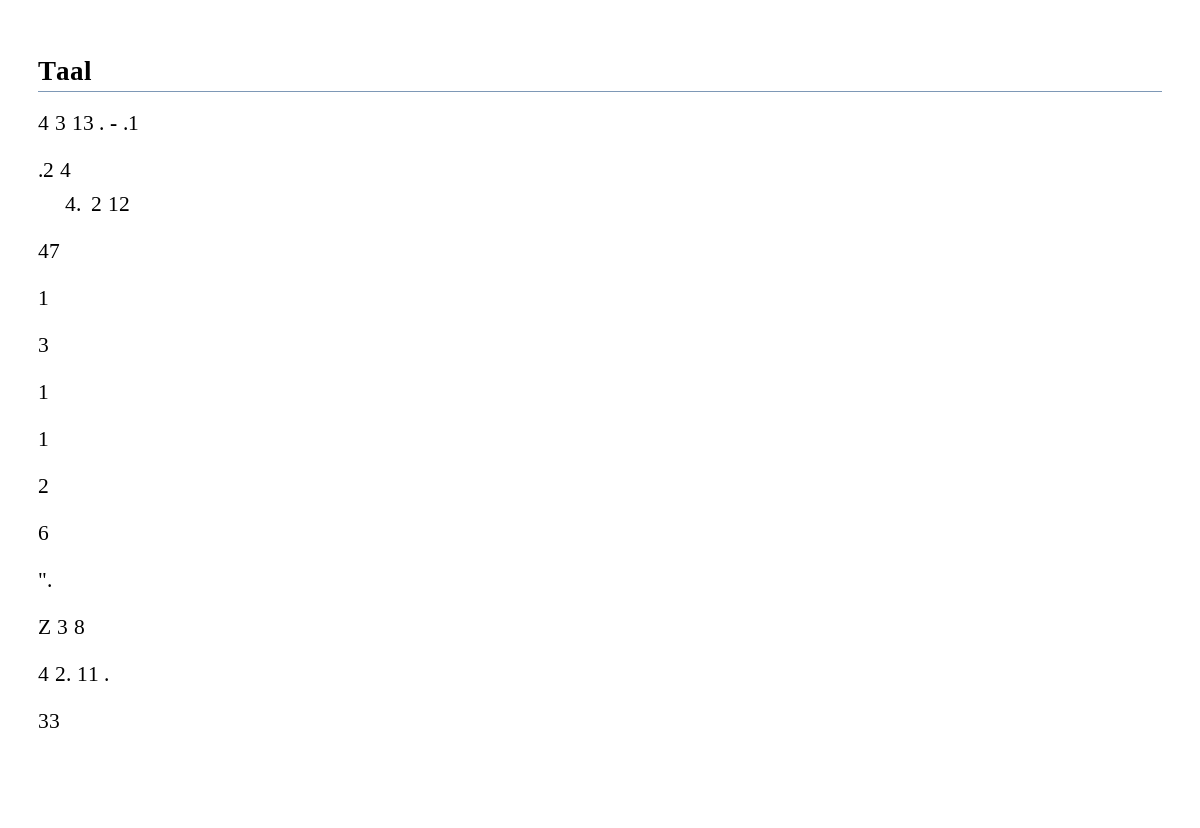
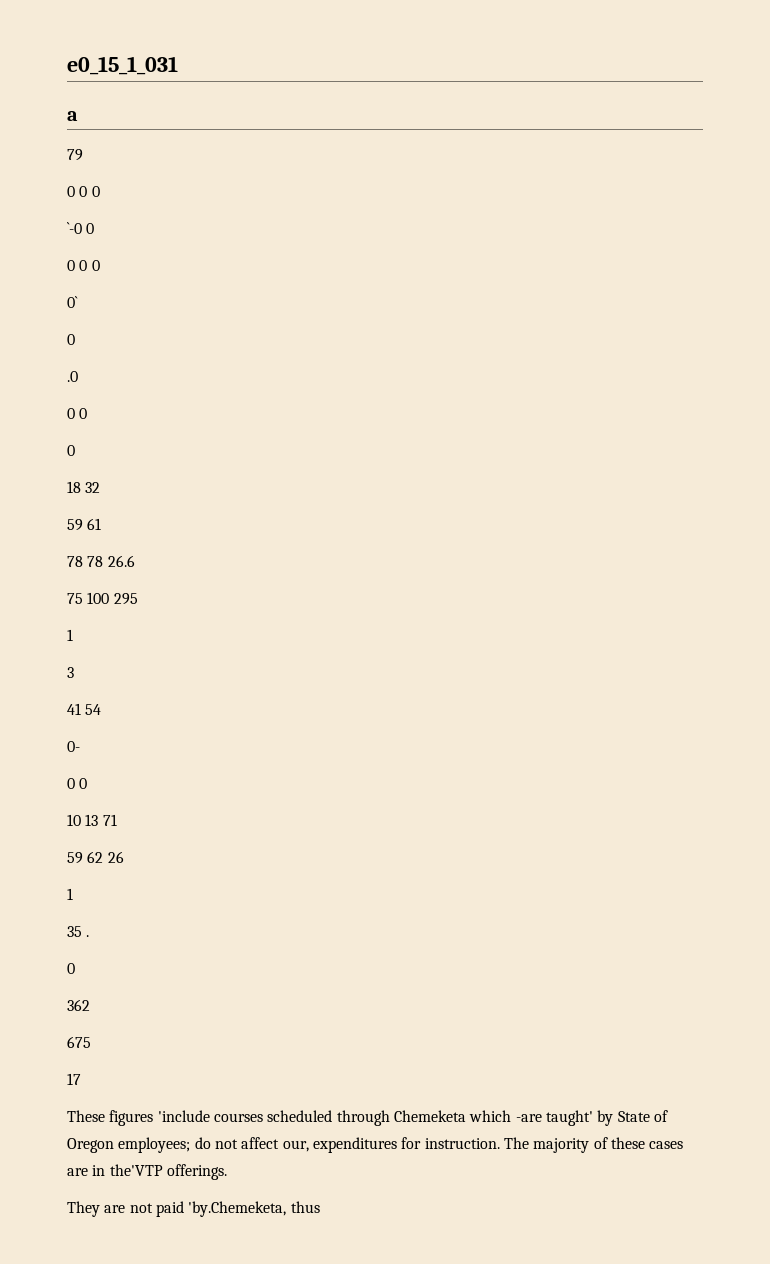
- Taal
- 4 3 13 . - .1
- .2 4
- 4. 2 12
- 47
+ e0_15_1_031
+ a
+ 79
+ 0 0 0
+ `-0 0
+ 0 0 0
+ 0`
+ 0
+ .0
+ 0 0
+ 0
+ 18 32
+ 59 61
+ 78 78 26.6
+ 75 100 295
  1
  3
+ 41 54
+ 0-
+ 0 0
+ 10 13 71
+ 59 62 26
  1
- 1
- 2
- 6
- ".
- Z 3 8
- 4 2. 11 .
- 33
+ 35 .
+ 0
+ 362
+ 675
+ 17
+ These figures 'include courses scheduled through Chemeketa which -are taught' by State of Oregon employees; do not affect our, expenditures for instruction. The majority of these cases are in the'VTP offerings.
+ They are not paid 'by.Chemeketa, thus

